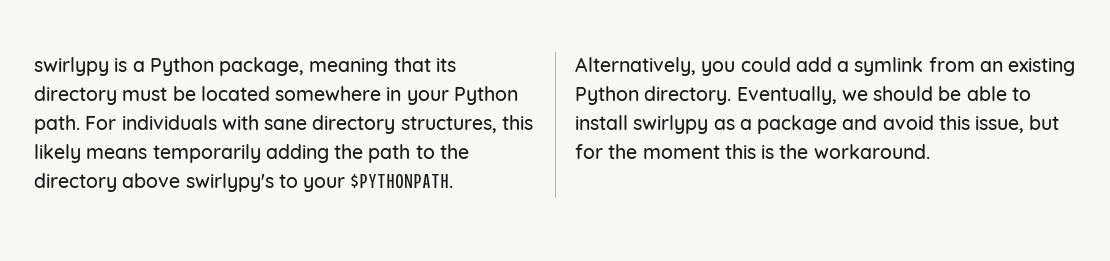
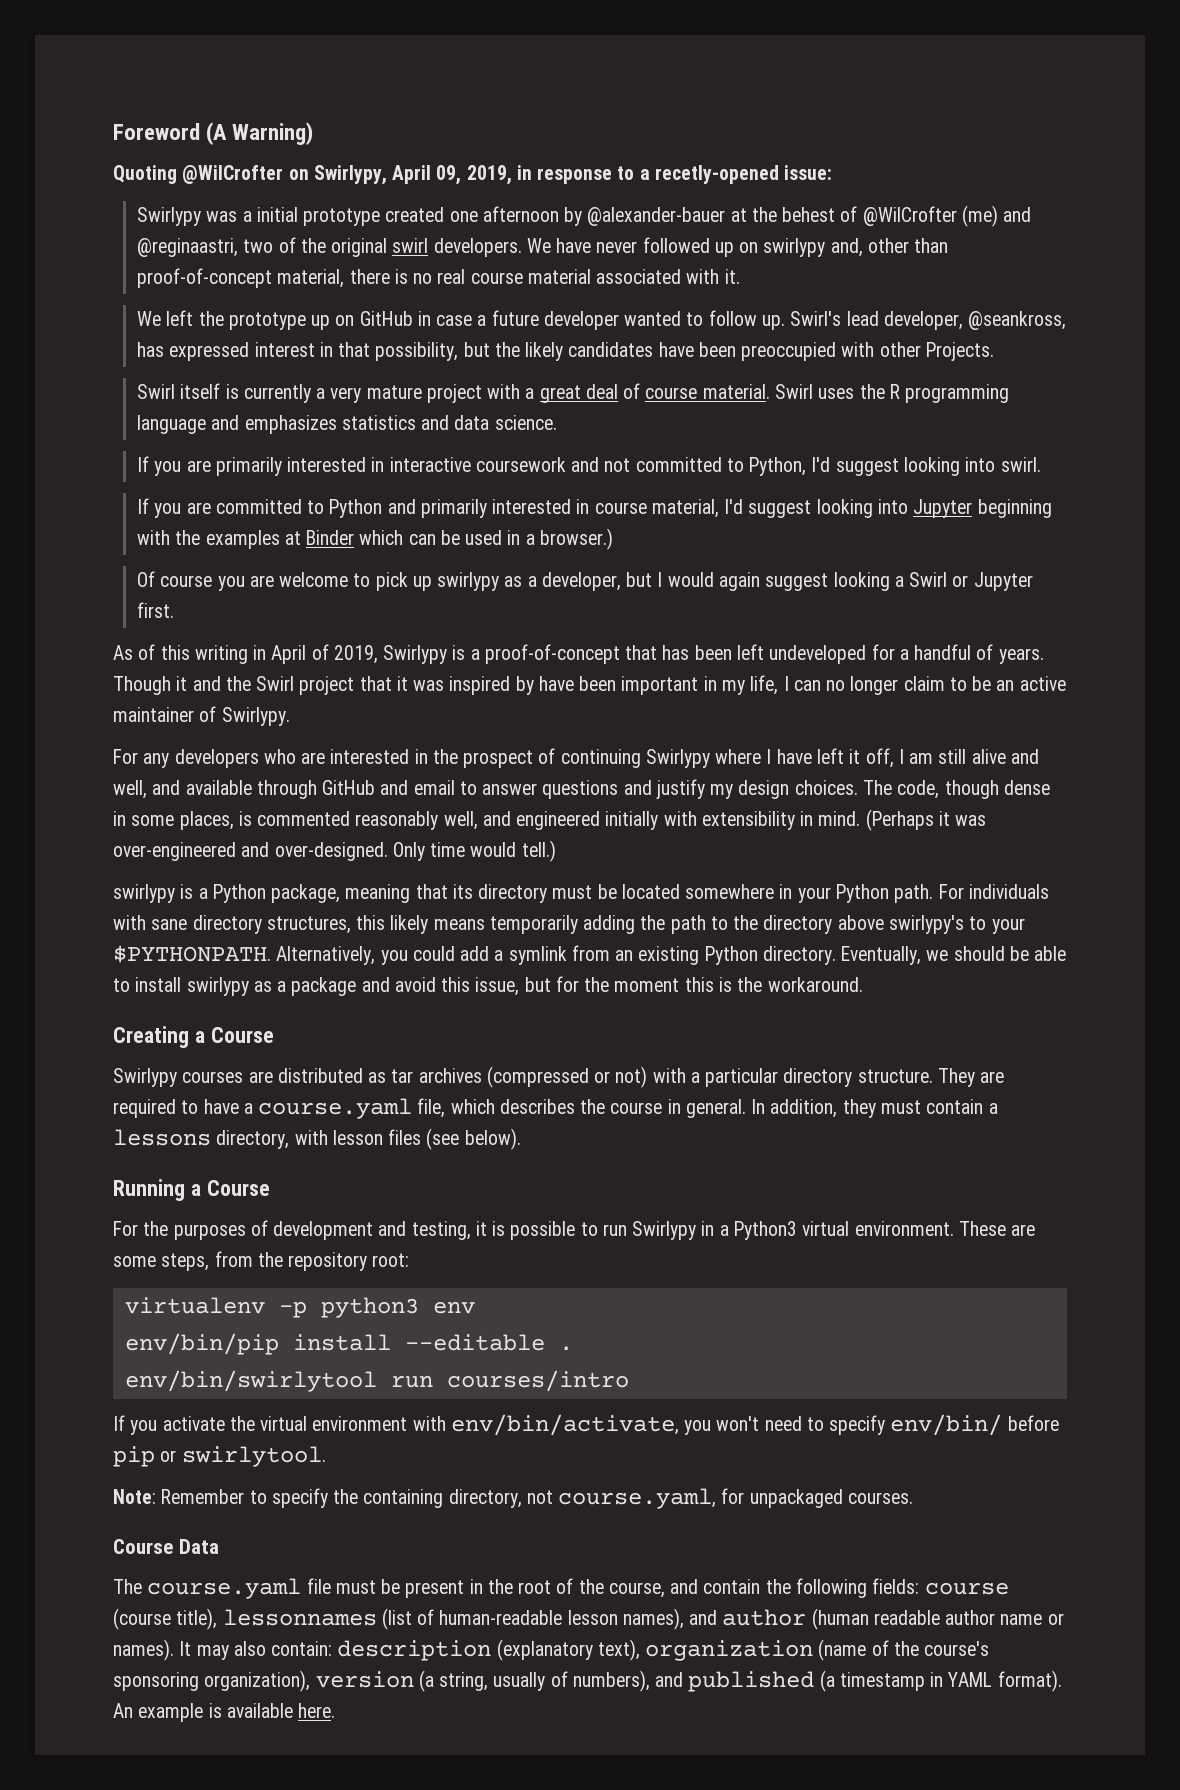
+ Foreword (A Warning)
+ Quoting @WilCrofter on Swirlypy, April 09, 2019, in response to a recetly-opened issue:
+ Swirlypy was a initial prototype created one afternoon by @alexander-bauer at the behest of @WilCrofter (me) and @reginaastri, two of the original swirl developers. We have never followed up on swirlypy and, other than proof-of-concept material, there is no real course material associated with it.
+ We left the prototype up on GitHub in case a future developer wanted to follow up. Swirl's lead developer, @seankross, has expressed interest in that possibility, but the likely candidates have been preoccupied with other Projects.
+ Swirl itself is currently a very mature project with a great deal of course material. Swirl uses the R programming language and emphasizes statistics and data science.
+ If you are primarily interested in interactive coursework and not committed to Python, I'd suggest looking into swirl.
+ If you are committed to Python and primarily interested in course material, I'd suggest looking into Jupyter beginning with the examples at Binder which can be used in a browser.)
+ Of course you are welcome to pick up swirlypy as a developer, but I would again suggest looking a Swirl or Jupyter first.
+ As of this writing in April of 2019, Swirlypy is a proof-of-concept that has been left undeveloped for a handful of years. Though it and the Swirl project that it was inspired by have been important in my life, I can no longer claim to be an active maintainer of Swirlypy.
+ For any developers who are interested in the prospect of continuing Swirlypy where I have left it off, I am still alive and well, and available through GitHub and email to answer questions and justify my design choices. The code, though dense in some places, is commented reasonably well, and engineered initially with extensibility in mind. (Perhaps it was over-engineered and over-designed. Only time would tell.)
+ Creating a Course
+ Swirlypy courses are distributed as tar archives (compressed or not) with a particular directory structure. They are required to have a course.yaml file, which describes the course in general. In addition, they must contain a lessons directory, with lesson files (see below).
+ Running a Course
+ For the purposes of development and testing, it is possible to run Swirlypy in a Python3 virtual environment. These are some steps, from the repository root:
+ virtualenv -p python3 env
+ env/bin/pip install --editable .
+ env/bin/swirlytool run courses/intro
+ If you activate the virtual environment with env/bin/activate, you won't need to specify env/bin/ before pip or swirlytool.
+ Note: Remember to specify the containing directory, not course.yaml, for unpackaged courses.
+ Course Data
+ The course.yaml file must be present in the root of the course, and contain the following fields: course (course title), lessonnames (list of human-readable lesson names), and author (human readable author name or names). It may also contain: description (explanatory text), organization (name of the course's sponsoring organization), version (a string, usually of numbers), and published (a timestamp in YAML format). An example is available here.

